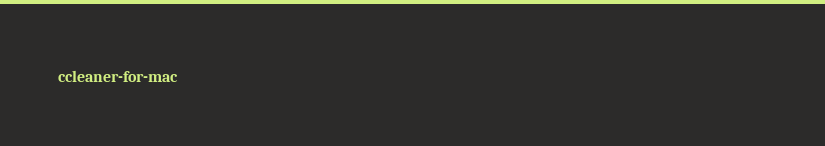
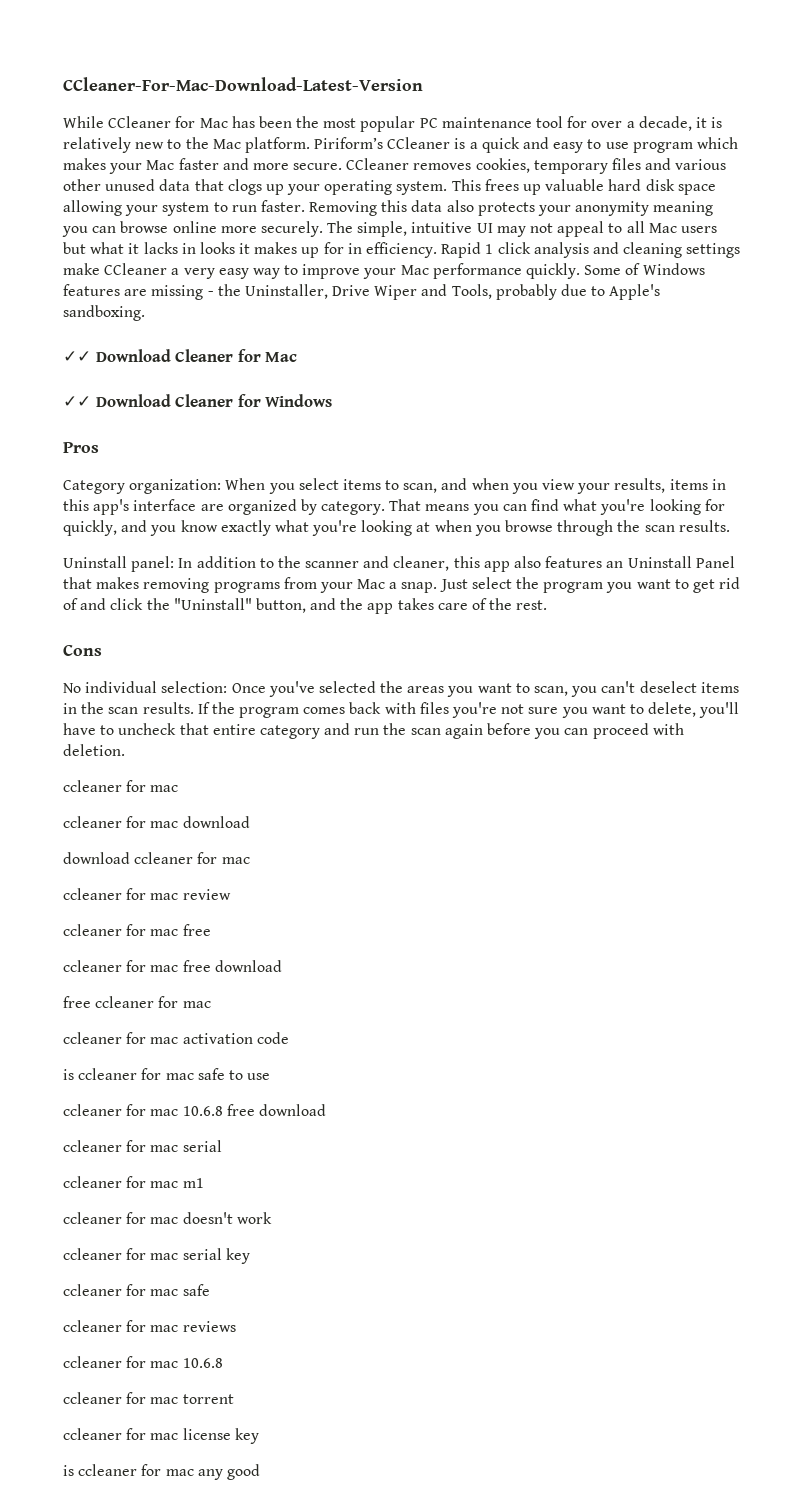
- ccleaner-for-mac
+ CCleaner-For-Mac-Download-Latest-Version
+ While CCleaner for Mac has been the most popular PC maintenance tool for over a decade, it is relatively new to the Mac platform. Piriform’s CCleaner is a quick and easy to use program which makes your Mac faster and more secure. CCleaner removes cookies, temporary files and various other unused data that clogs up your operating system. This frees up valuable hard disk space allowing your system to run faster. Removing this data also protects your anonymity meaning you can browse online more securely. The simple, intuitive UI may not appeal to all Mac users but what it lacks in looks it makes up for in efficiency. Rapid 1 click analysis and cleaning settings make CCleaner a very easy way to improve your Mac performance quickly. Some of Windows features are missing - the Uninstaller, Drive Wiper and Tools, probably due to Apple's sandboxing.
+ ✓✓ Download Cleaner for Mac
+ ✓✓ Download Cleaner for Windows
+ Pros
+ Category organization: When you select items to scan, and when you view your results, items in this app's interface are organized by category. That means you can find what you're looking for quickly, and you know exactly what you're looking at when you browse through the scan results.
+ Uninstall panel: In addition to the scanner and cleaner, this app also features an Uninstall Panel that makes removing programs from your Mac a snap. Just select the program you want to get rid of and click the "Uninstall" button, and the app takes care of the rest.
+ Cons
+ No individual selection: Once you've selected the areas you want to scan, you can't deselect items in the scan results. If the program comes back with files you're not sure you want to delete, you'll have to uncheck that entire category and run the scan again before you can proceed with deletion.
+ ccleaner for mac
+ ccleaner for mac download
+ download ccleaner for mac
+ ccleaner for mac review
+ ccleaner for mac free
+ ccleaner for mac free download
+ free ccleaner for mac
+ ccleaner for mac activation code
+ is ccleaner for mac safe to use
+ ccleaner for mac 10.6.8 free download
+ ccleaner for mac serial
+ ccleaner for mac m1
+ ccleaner for mac doesn't work
+ ccleaner for mac serial key
+ ccleaner for mac safe
+ ccleaner for mac reviews
+ ccleaner for mac 10.6.8
+ ccleaner for mac torrent
+ ccleaner for mac license key
+ is ccleaner for mac any good

